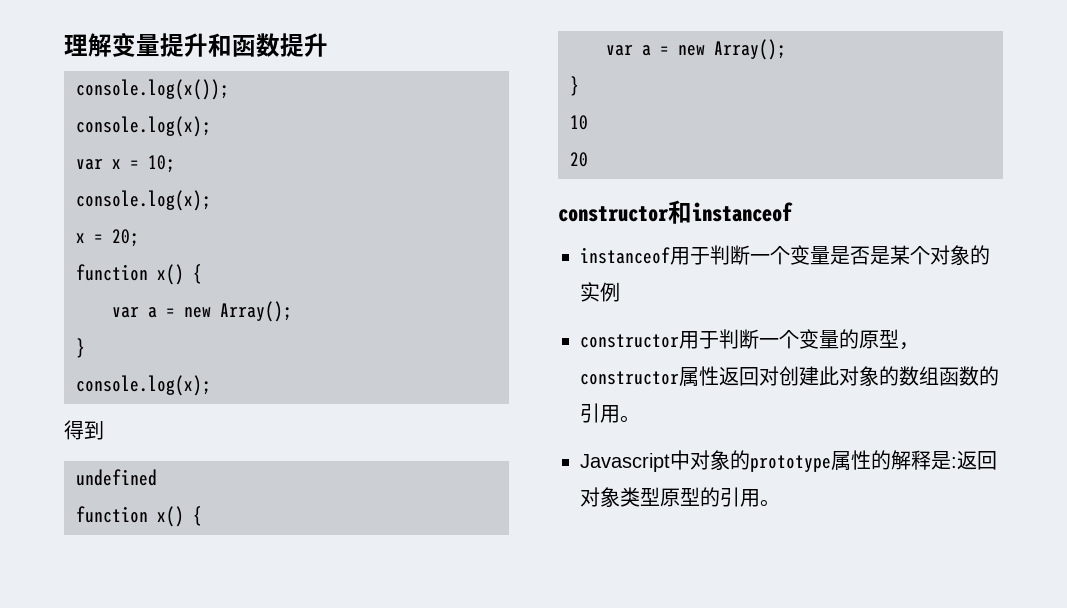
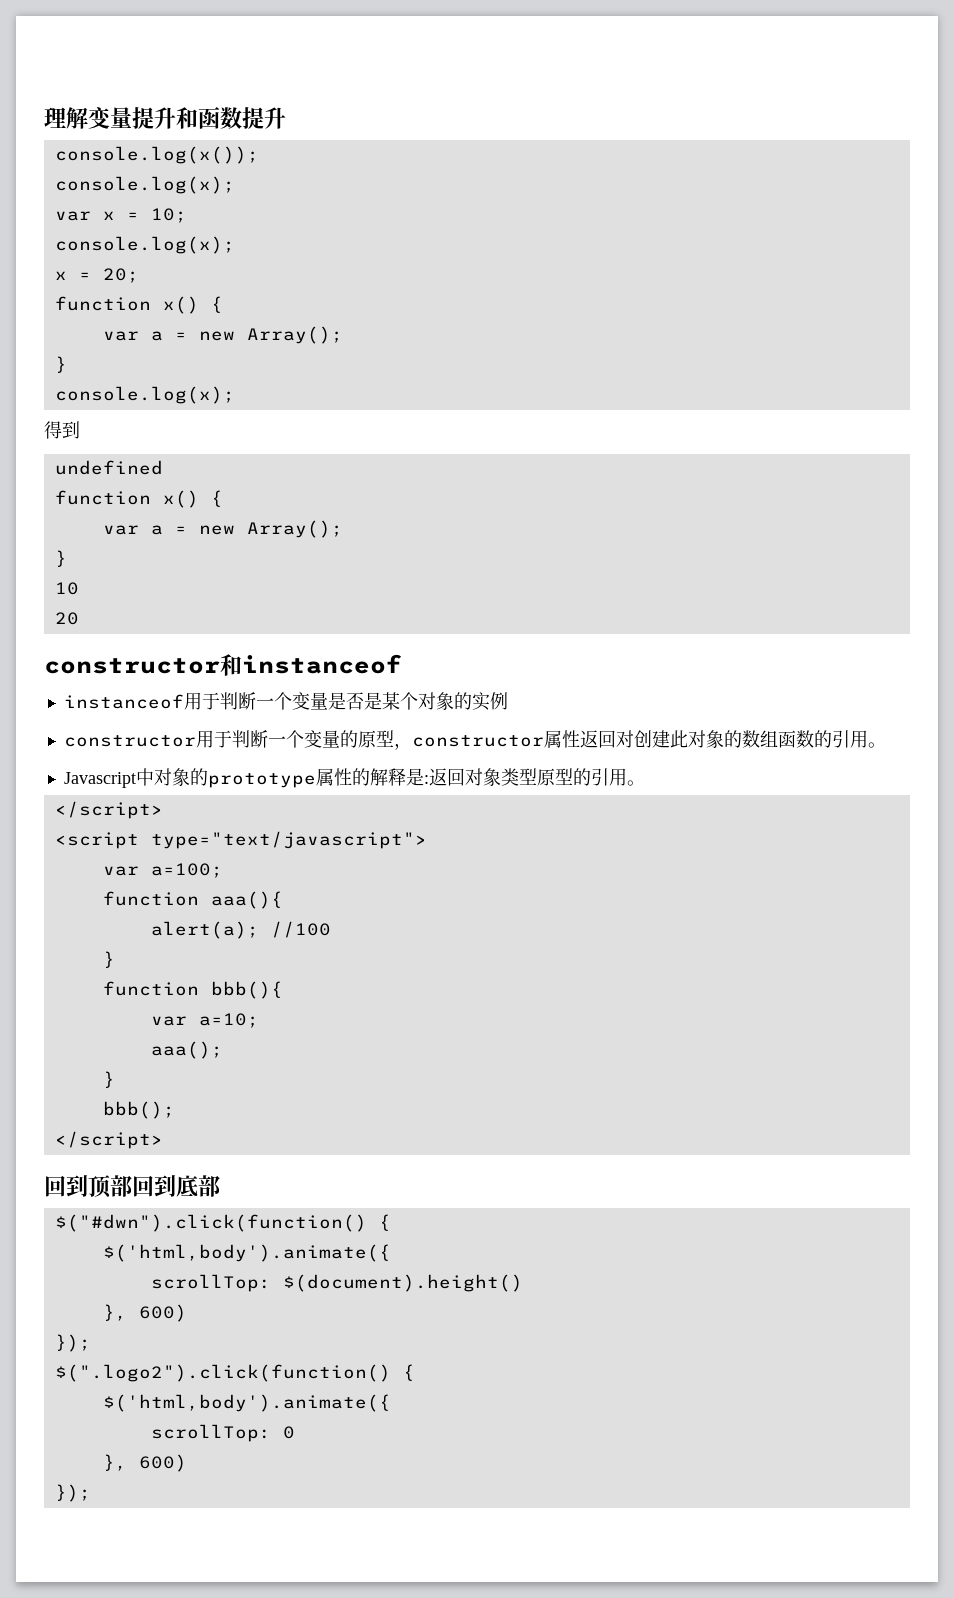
  Javascript中对象的prototype属性的解释是:返回对象类型原型的引用。
+ </script>
+ <script type="text/javascript">
+ var a=100;
+ function aaa(){
+ alert(a); //100
+ }
+ function bbb(){
+ var a=10;
+ aaa();
+ }
+ bbb();
+ </script>
+ 回到顶部回到底部
+ $("#dwn").click(function() {
+ $('html,body').animate({
+ scrollTop: $(document).height()
+ }, 600)
+ });
+ $(".logo2").click(function() {
+ $('html,body').animate({
+ scrollTop: 0
+ }, 600)
+ });

